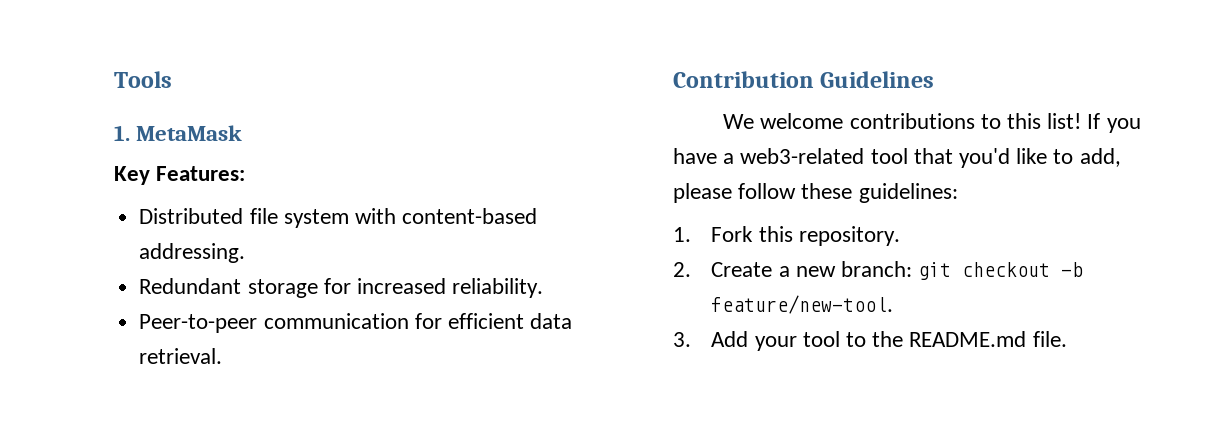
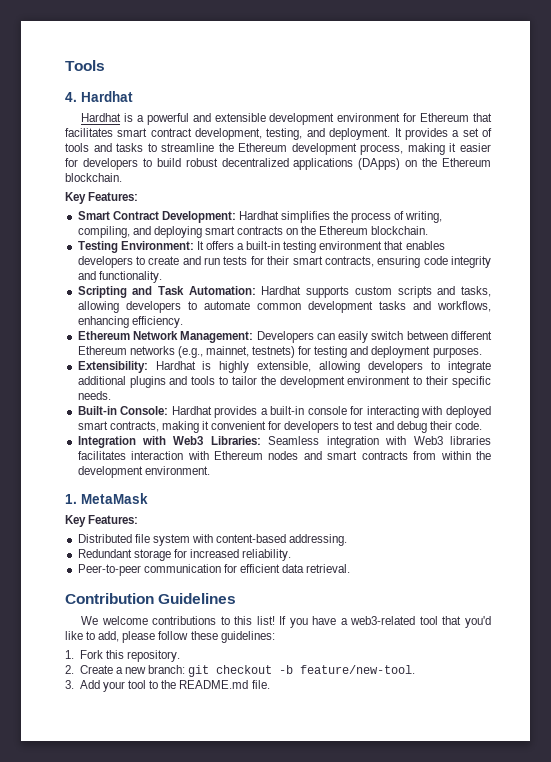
+ 4. Hardhat
+ Hardhat is a powerful and extensible development environment for Ethereum that facilitates smart contract development, testing, and deployment. It provides a set of tools and tasks to streamline the Ethereum development process, making it easier for developers to build robust decentralized applications (DApps) on the Ethereum blockchain.
+ Key Features:
+ Smart Contract Development: Hardhat simplifies the process of writing, compiling, and deploying smart contracts on the Ethereum blockchain.
+ Testing Environment: It offers a built-in testing environment that enables developers to create and run tests for their smart contracts, ensuring code integrity and functionality.
+ Scripting and Task Automation: Hardhat supports custom scripts and tasks, allowing developers to automate common development tasks and workflows, enhancing efficiency.
+ Ethereum Network Management: Developers can easily switch between different Ethereum networks (e.g., mainnet, testnets) for testing and deployment purposes.
+ Extensibility: Hardhat is highly extensible, allowing developers to integrate additional plugins and tools to tailor the development environment to their specific needs.
+ Built-in Console: Hardhat provides a built-in console for interacting with deployed smart contracts, making it convenient for developers to test and debug their code.
+ Integration with Web3 Libraries: Seamless integration with Web3 libraries facilitates interaction with Ethereum nodes and smart contracts from within the development environment.

